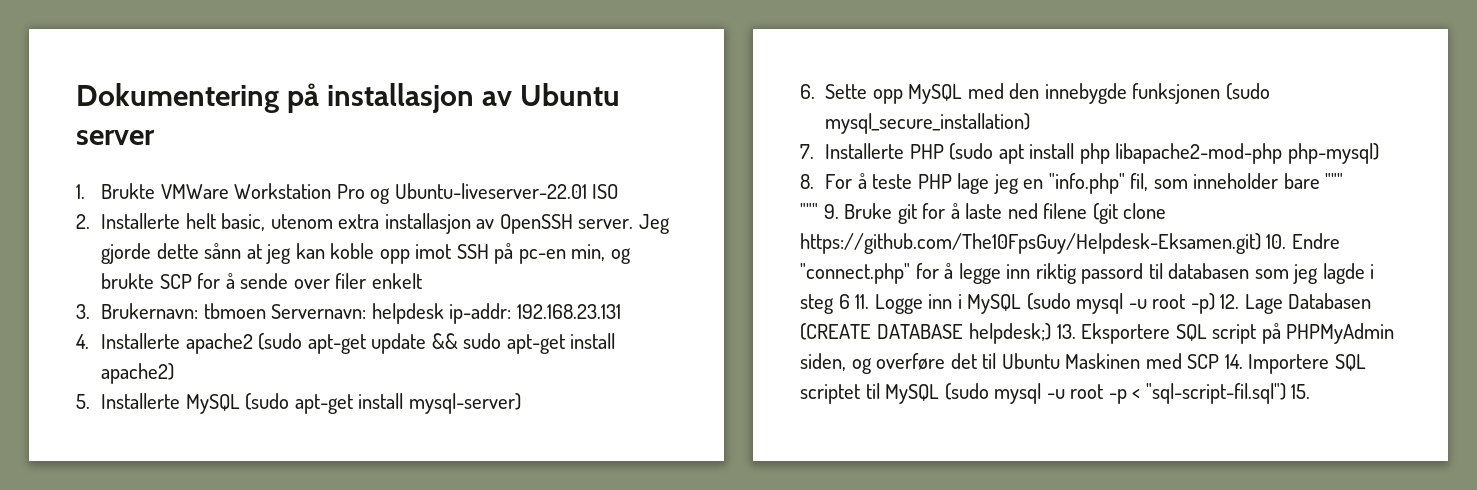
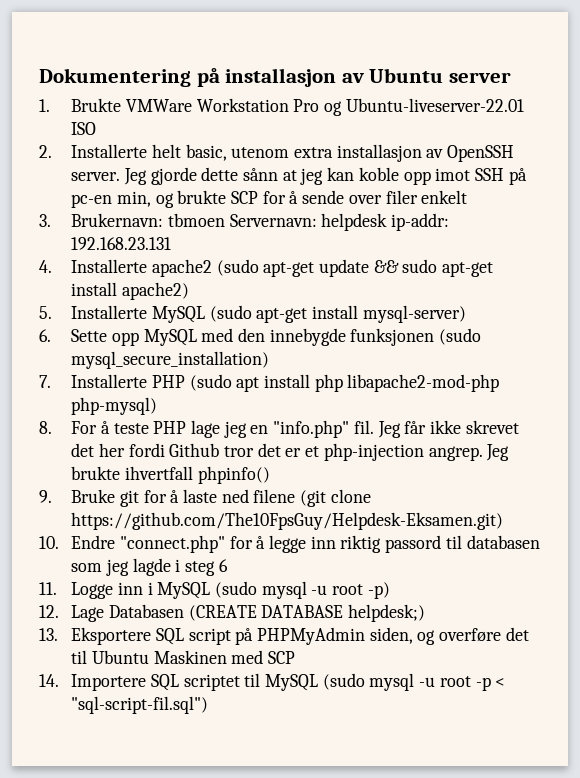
- 8. For å teste PHP lage jeg en "info.php" fil, som inneholder bare """
- """ 9. Bruke git for å laste ned filene (git clone https://github.com/The10FpsGuy/Helpdesk-Eksamen.git) 10. Endre "connect.php" for å legge inn riktig passord til databasen som jeg lagde i steg 6 11. Logge inn i MySQL (sudo mysql -u root -p) 12. Lage Databasen (CREATE DATABASE helpdesk;) 13. Eksportere SQL script på PHPMyAdmin siden, og overføre det til Ubuntu Maskinen med SCP 14. Importere SQL scriptet til MySQL (sudo mysql -u root -p < "sql-script-fil.sql") 15.
+ 8. For å teste PHP lage jeg en "info.php" fil. Jeg får ikke skrevet det her fordi Github tror det er et php-injection angrep. Jeg brukte ihvertfall phpinfo()
+ 9. Bruke git for å laste ned filene (git clone https://github.com/The10FpsGuy/Helpdesk-Eksamen.git)
+ 10. Endre "connect.php" for å legge inn riktig passord til databasen som jeg lagde i steg 6
+ 11. Logge inn i MySQL (sudo mysql -u root -p)
+ 12. Lage Databasen (CREATE DATABASE helpdesk;)
+ 13. Eksportere SQL script på PHPMyAdmin siden, og overføre det til Ubuntu Maskinen med SCP
+ 14. Importere SQL scriptet til MySQL (sudo mysql -u root -p < "sql-script-fil.sql")

